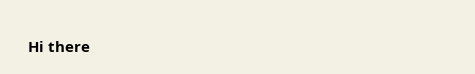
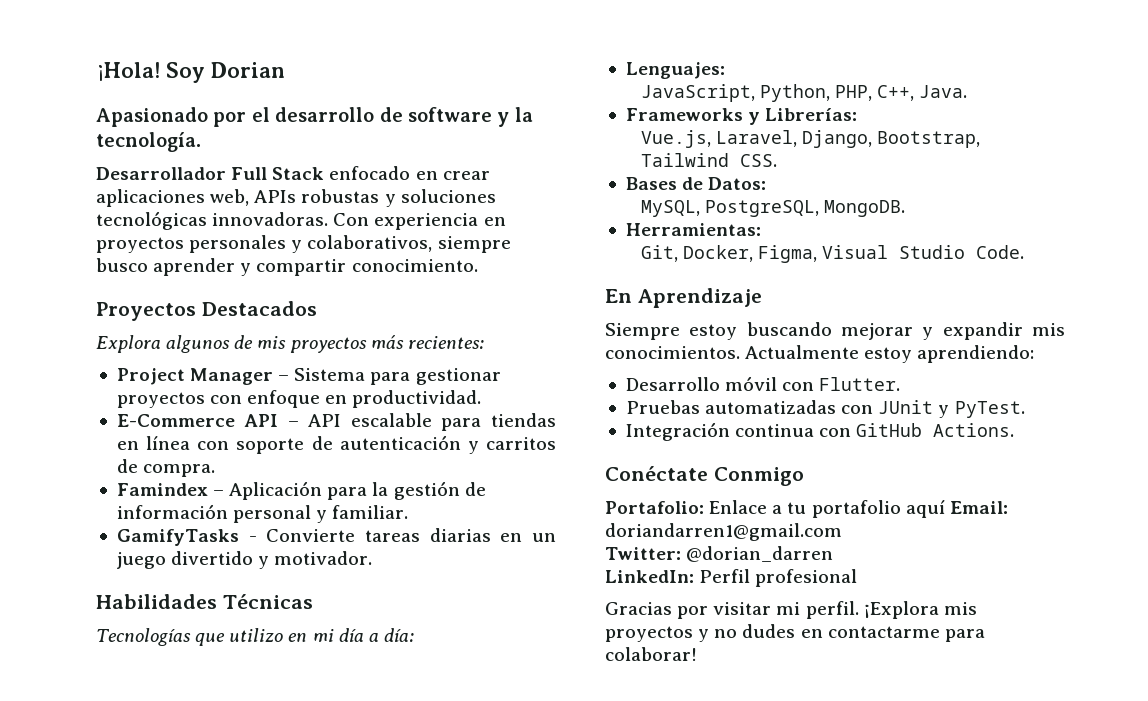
- Hi there
+ ¡Hola! Soy Dorian
+ Apasionado por el desarrollo de software y la tecnología.
+ Desarrollador Full Stack enfocado en crear aplicaciones web, APIs robustas y soluciones tecnológicas innovadoras. Con experiencia en proyectos personales y colaborativos, siempre busco aprender y compartir conocimiento.
+ Proyectos Destacados
+ Explora algunos de mis proyectos más recientes:
+ Project Manager – Sistema para gestionar proyectos con enfoque en productividad.
+ E-Commerce API – API escalable para tiendas en línea con soporte de autenticación y carritos de compra.
+ Famindex – Aplicación para la gestión de información personal y familiar.
+ GamifyTasks - Convierte tareas diarias en un juego divertido y motivador.
+ Habilidades Técnicas
+ Tecnologías que utilizo en mi día a día:
+ Lenguajes:
+ JavaScript, Python, PHP, C++, Java.
+ Frameworks y Librerías:
+ Vue.js, Laravel, Django, Bootstrap, Tailwind CSS.
+ Bases de Datos:
+ MySQL, PostgreSQL, MongoDB.
+ Herramientas:
+ Git, Docker, Figma, Visual Studio Code.
+ En Aprendizaje
+ Siempre estoy buscando mejorar y expandir mis conocimientos. Actualmente estoy aprendiendo:
+ Desarrollo móvil con Flutter.
+ Pruebas automatizadas con JUnit y PyTest.
+ Integración continua con GitHub Actions.
+ Conéctate Conmigo
+ Portafolio: Enlace a tu portafolio aquí Email: doriandarren1@gmail.com
+ Twitter: @dorian_darren
+ LinkedIn: Perfil profesional
+ Gracias por visitar mi perfil. ¡Explora mis proyectos y no dudes en contactarme para colaborar!

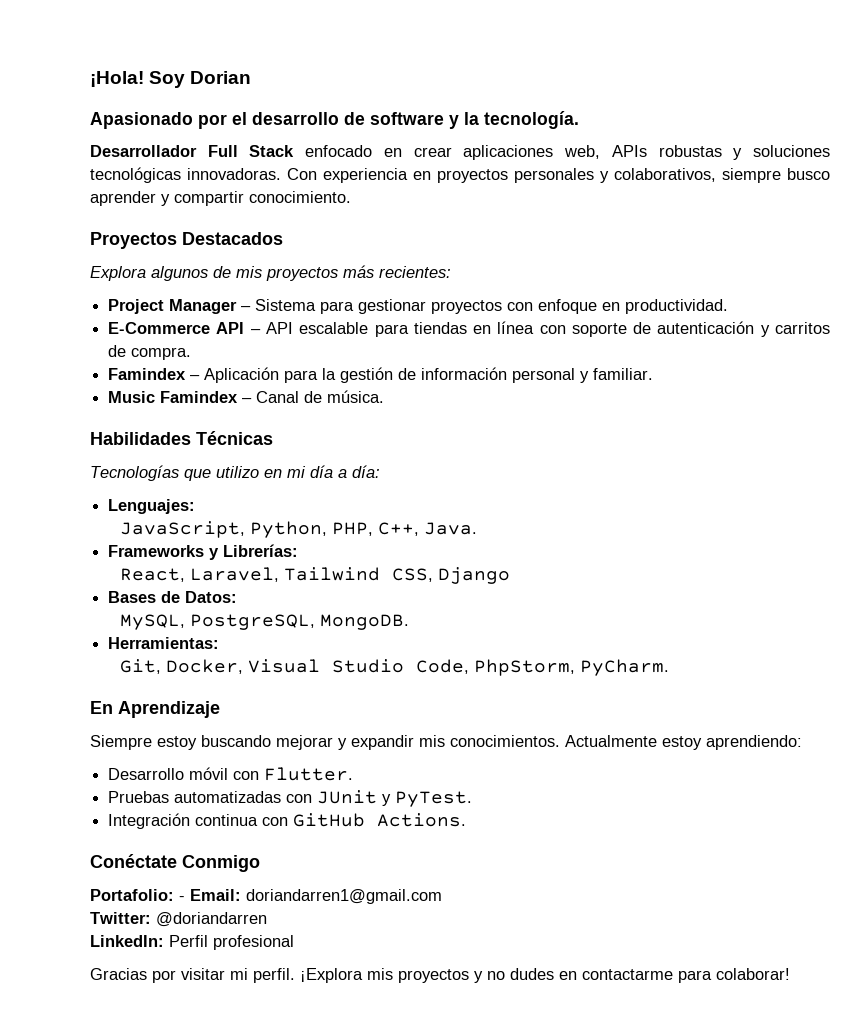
- GamifyTasks - Convierte tareas diarias en un juego divertido y motivador.
+ Music Famindex – Canal de música.
- Vue.js, Laravel, Django, Bootstrap, Tailwind CSS.
+ React, Laravel, Tailwind CSS, Django
- Git, Docker, Figma, Visual Studio Code.
+ Git, Docker, Visual Studio Code, PhpStorm, PyCharm.
- Portafolio: Enlace a tu portafolio aquí Email: doriandarren1@gmail.com
+ Portafolio: - Email: doriandarren1@gmail.com
- Twitter: @dorian_darren
+ Twitter: @doriandarren

